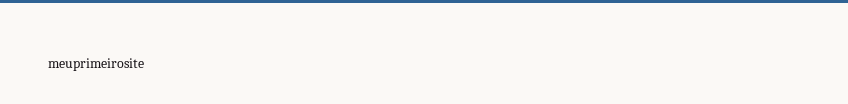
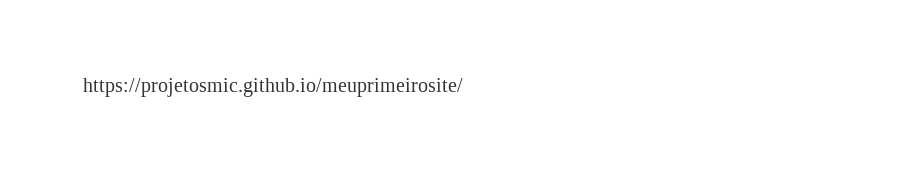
- meuprimeirosite
+ https://projetosmic.github.io/meuprimeirosite/

